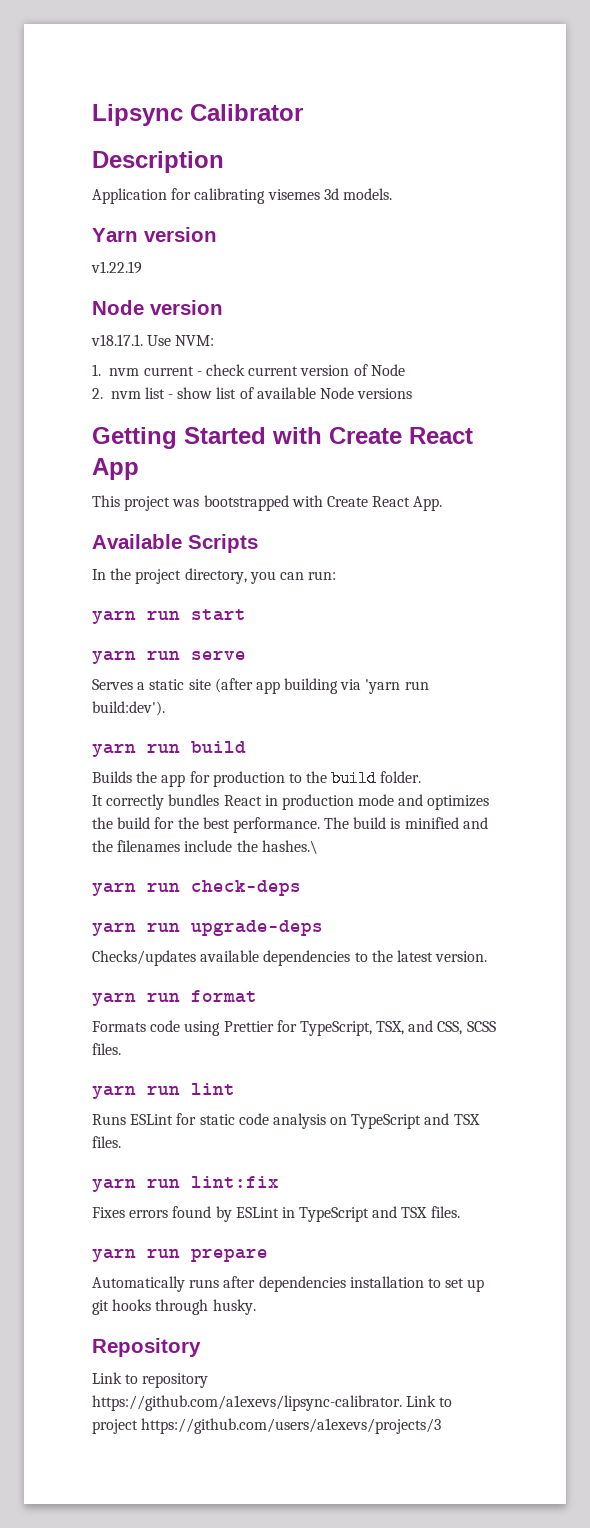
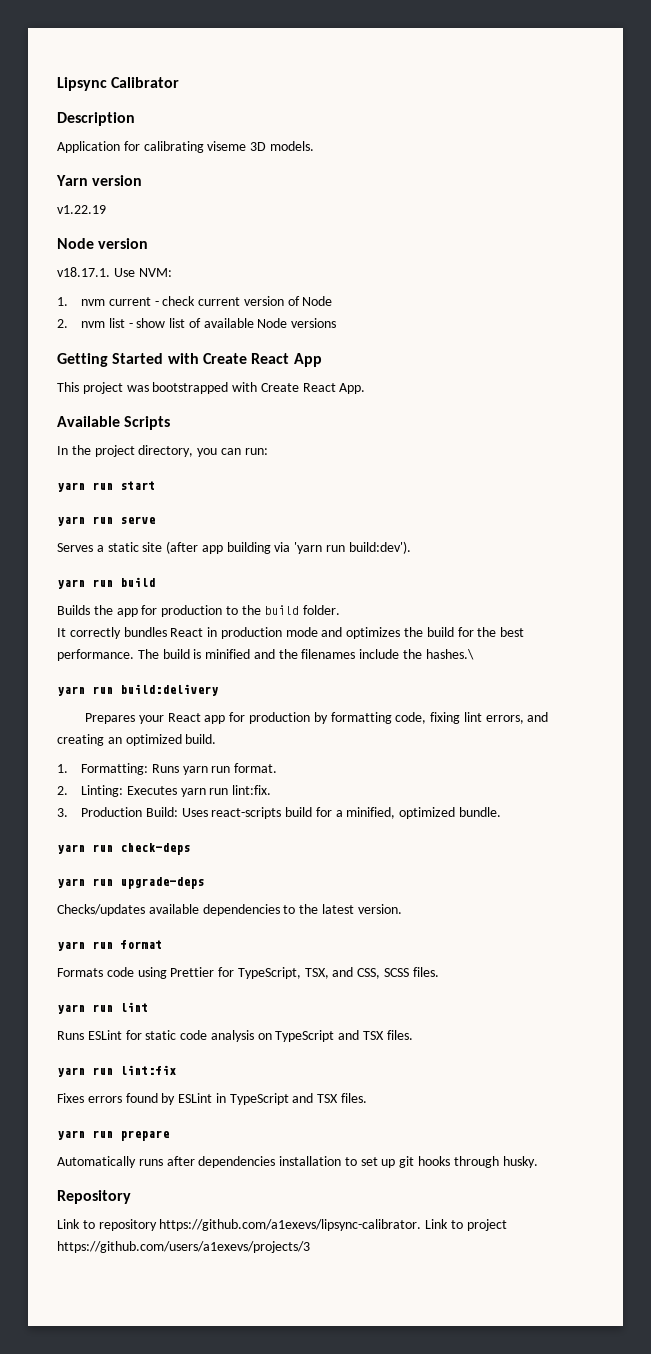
- Application for calibrating visemes 3d models.
+ Application for calibrating viseme 3D models.
+ yarn run build:delivery
+ Prepares your React app for production by formatting code, fixing lint errors, and creating an optimized build.
+ 1. Formatting: Runs yarn run format.
+ 2. Linting: Executes yarn run lint:fix.
+ 3. Production Build: Uses react-scripts build for a minified, optimized bundle.

